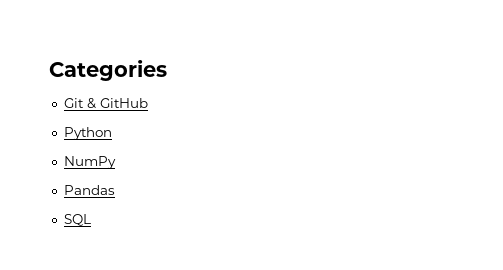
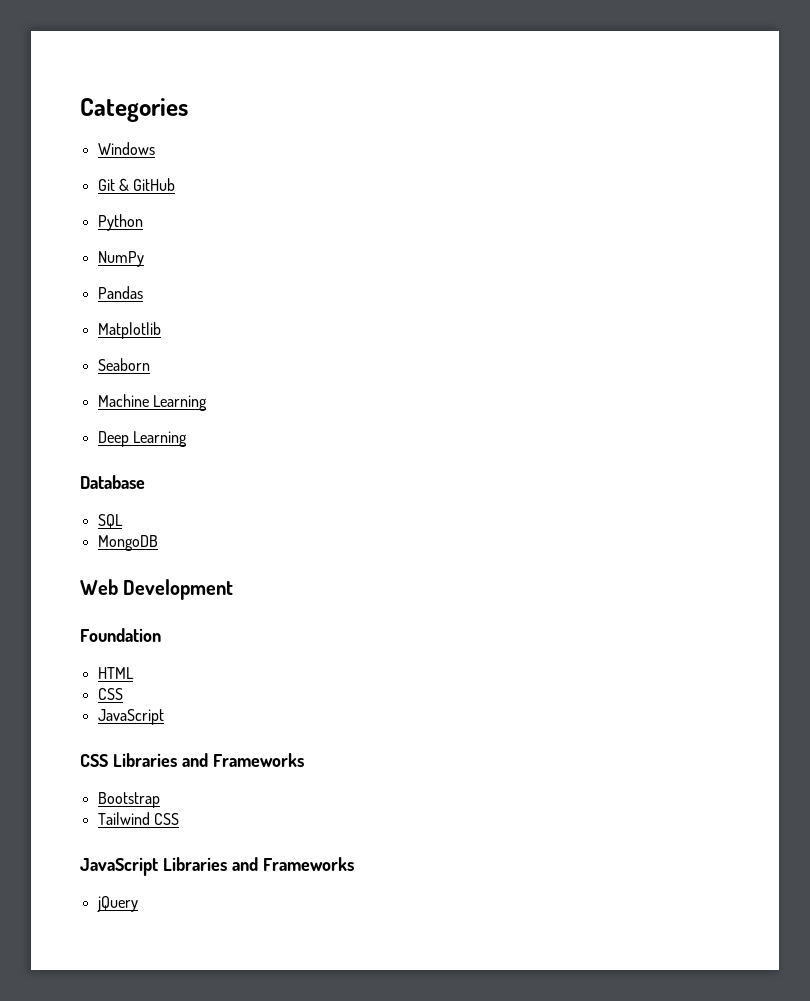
+ Windows
+ Matplotlib
+ Seaborn
+ Machine Learning
+ Deep Learning
+ Database
  SQL
+ MongoDB
+ Web Development
+ Foundation
+ HTML
+ CSS
+ JavaScript
+ CSS Libraries and Frameworks
+ Bootstrap
+ Tailwind CSS
+ JavaScript Libraries and Frameworks
+ jQuery

